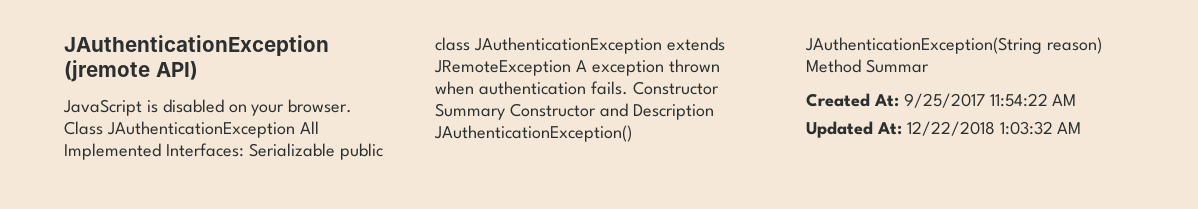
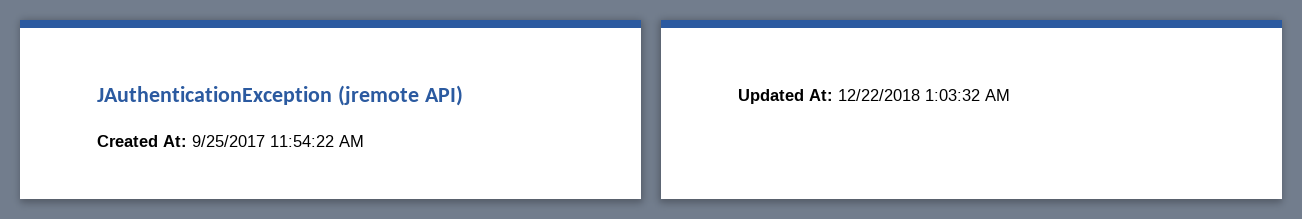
- JavaScript is disabled on your browser. Class JAuthenticationException All Implemented Interfaces: Serializable public class JAuthenticationException extends JRemoteException A exception thrown when authentication fails. Constructor Summary Constructor and Description JAuthenticationException() JAuthenticationException(String reason) Method Summar

